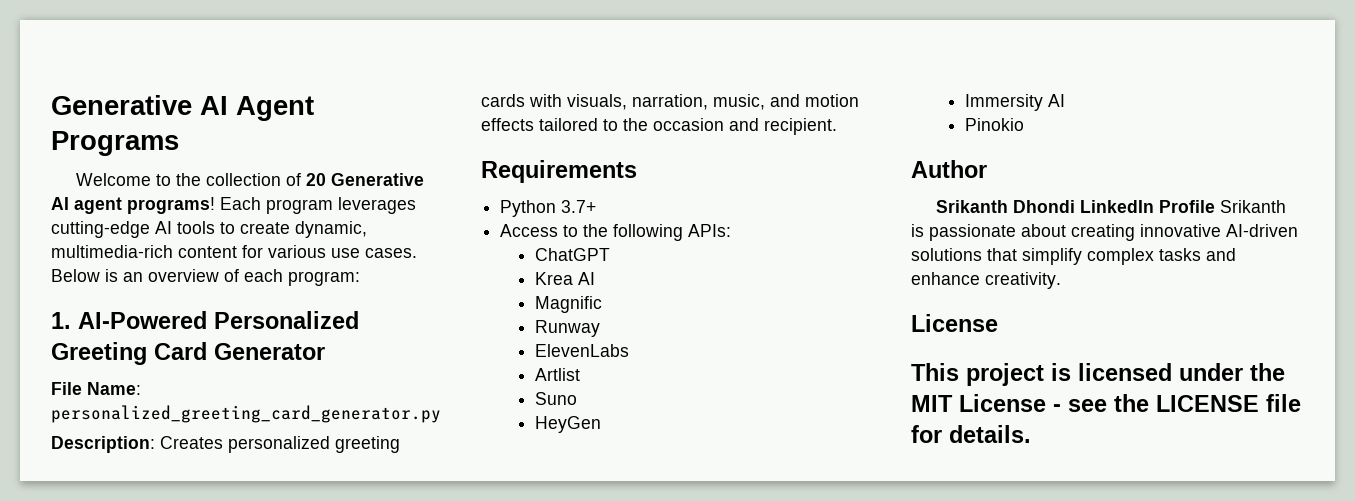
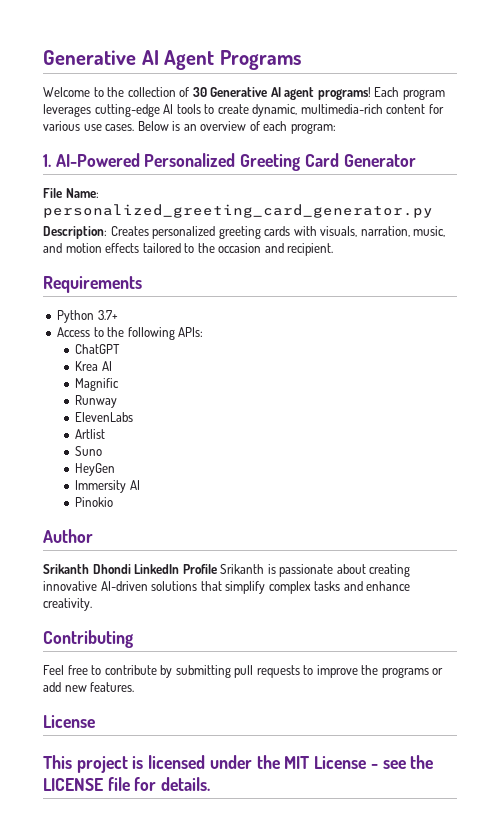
- Welcome to the collection of 20 Generative AI agent programs!
+ Welcome to the collection of 30 Generative AI agent programs!
+ Contributing
+ Feel free to contribute by submitting pull requests to improve the programs or add new features.

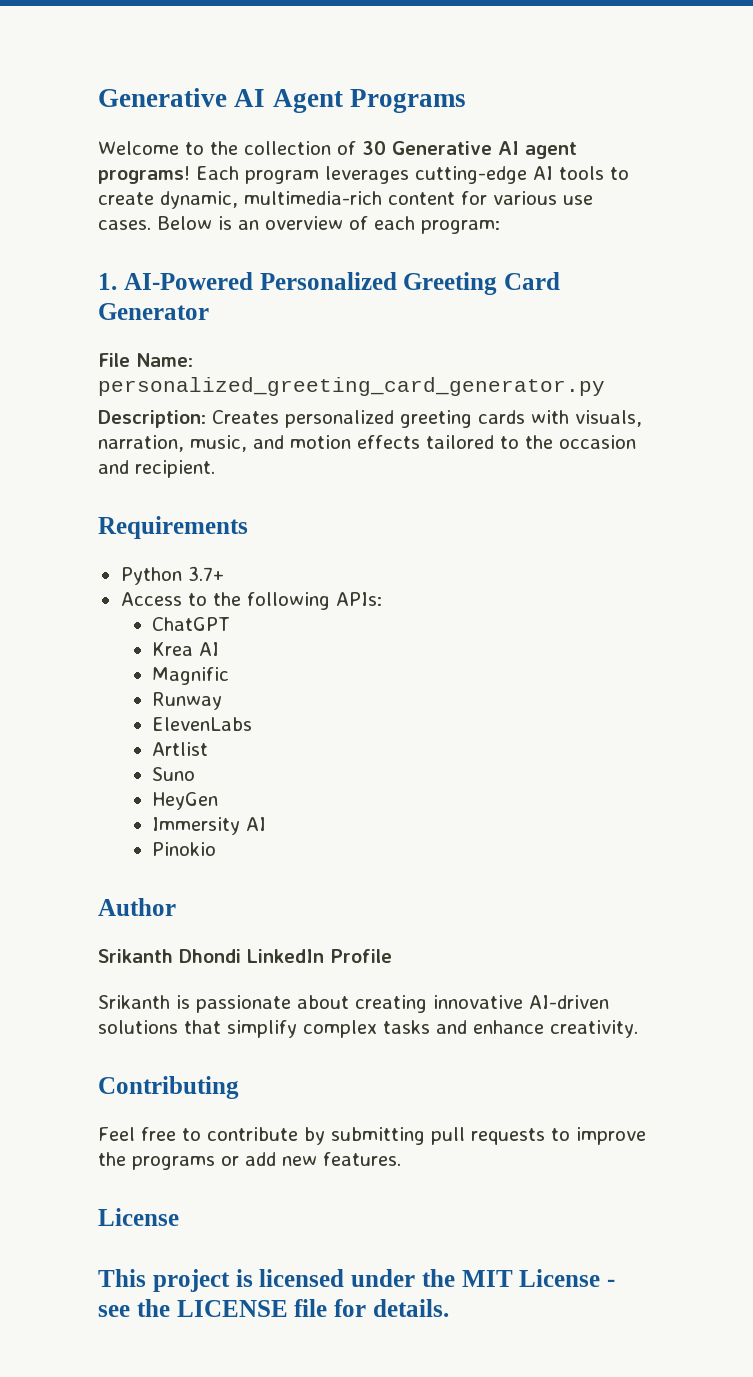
- Srikanth Dhondi LinkedIn Profile Srikanth is passionate about creating innovative AI-driven solutions that simplify complex tasks and enhance creativity.
+ Srikanth Dhondi LinkedIn Profile
+ Srikanth is passionate about creating innovative AI-driven solutions that simplify complex tasks and enhance creativity.

